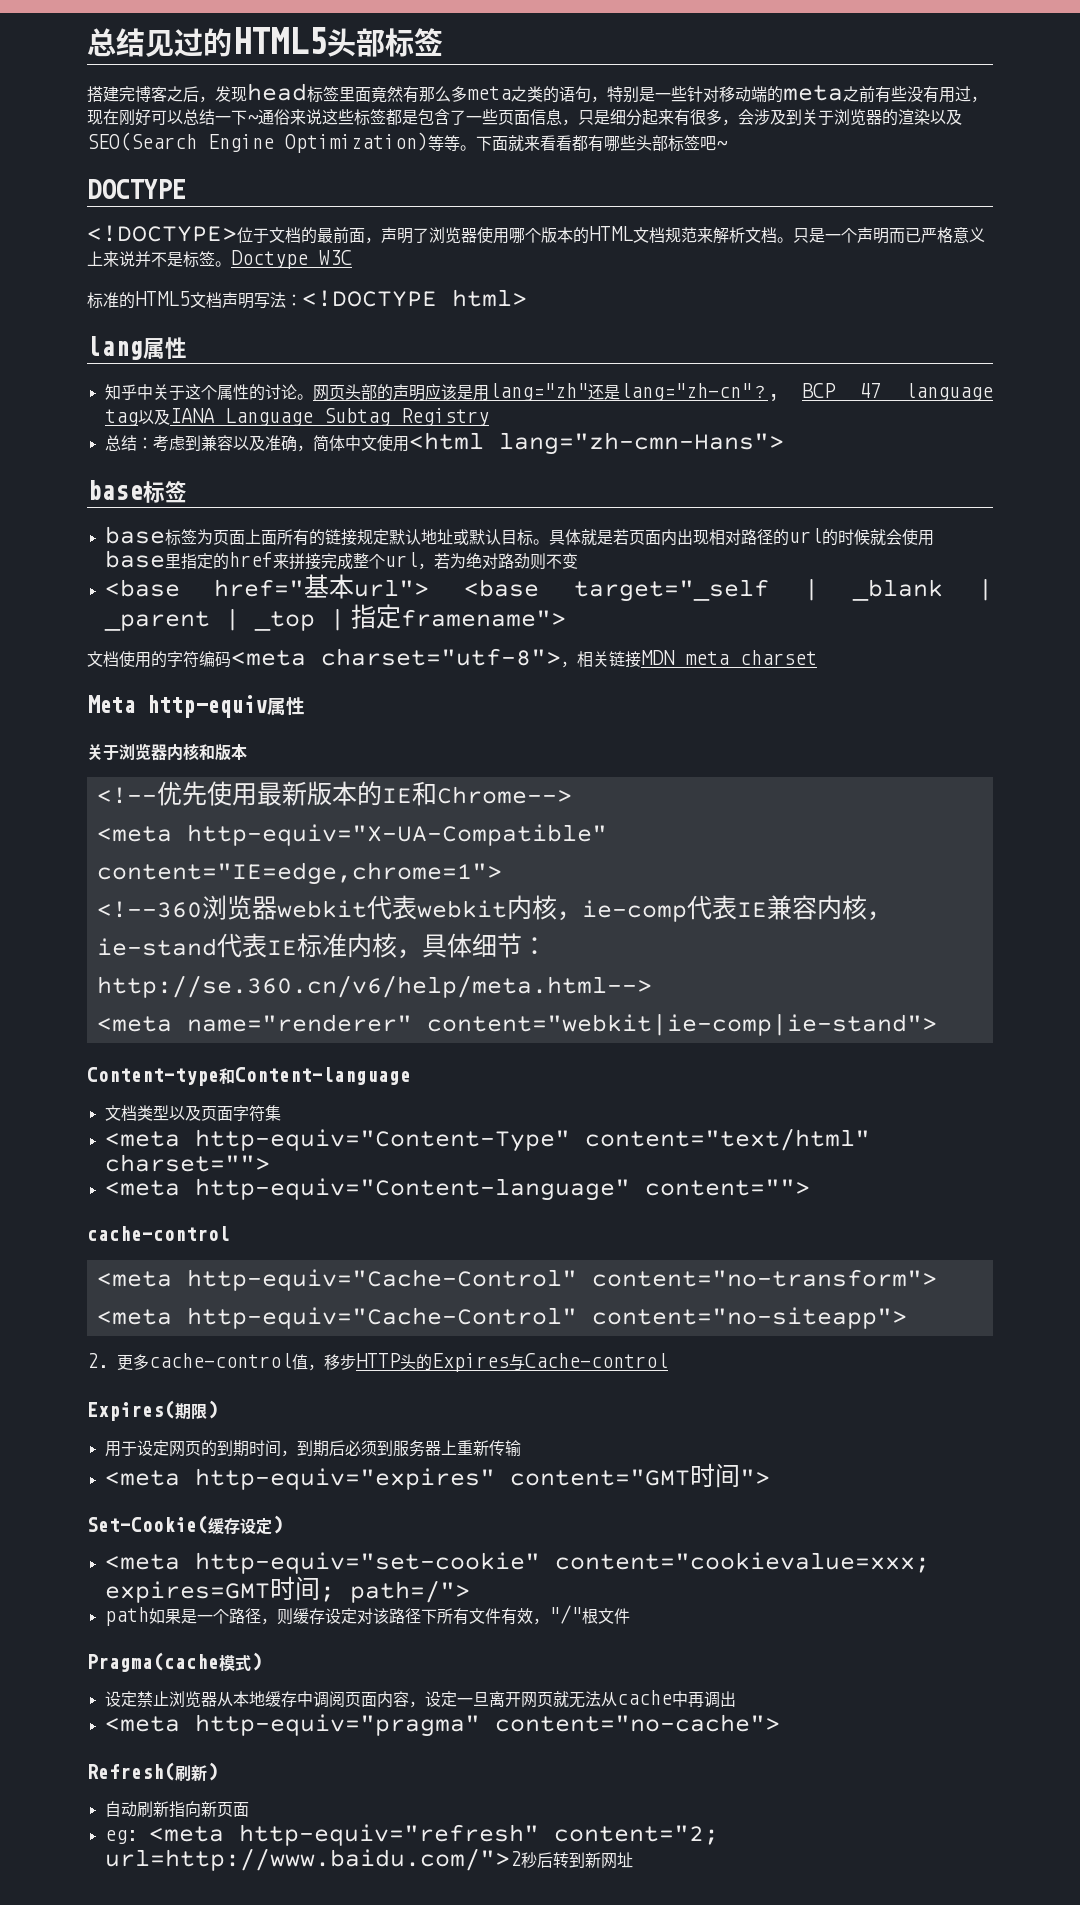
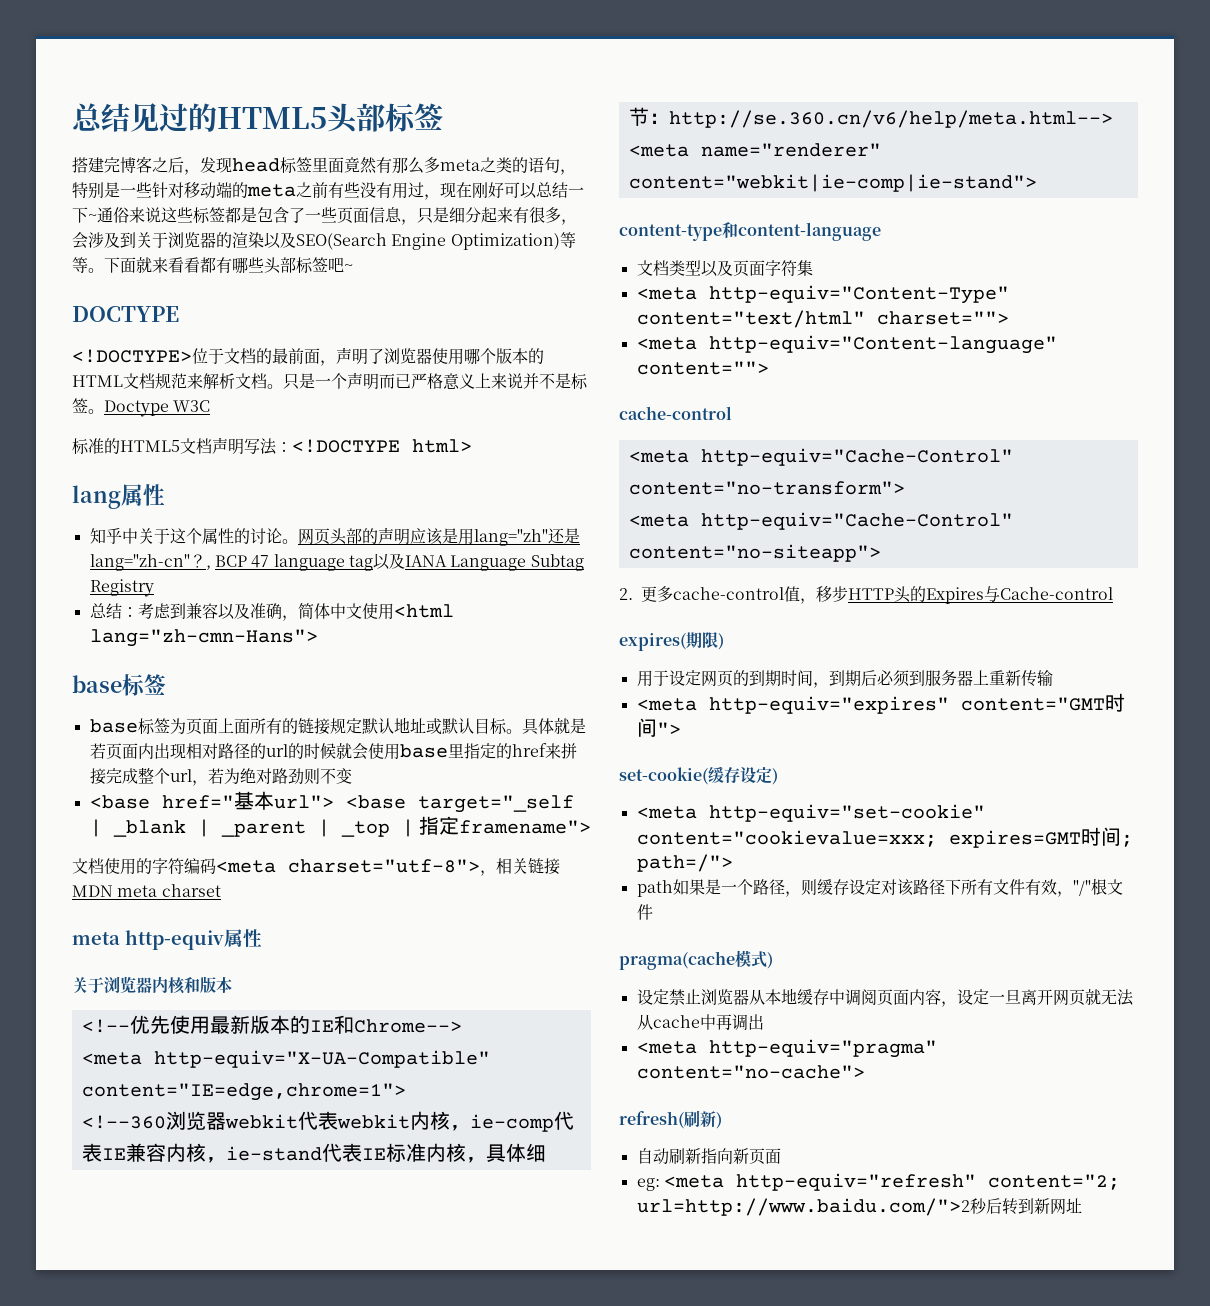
- Meta http-equiv属性
+ meta http-equiv属性
- Content-type和Content-language
+ content-type和content-language
- Expires(期限)
+ expires(期限)
- Set-Cookie(缓存设定)
+ set-cookie(缓存设定)
- Pragma(cache模式)
+ pragma(cache模式)
- Refresh(刷新)
+ refresh(刷新)

